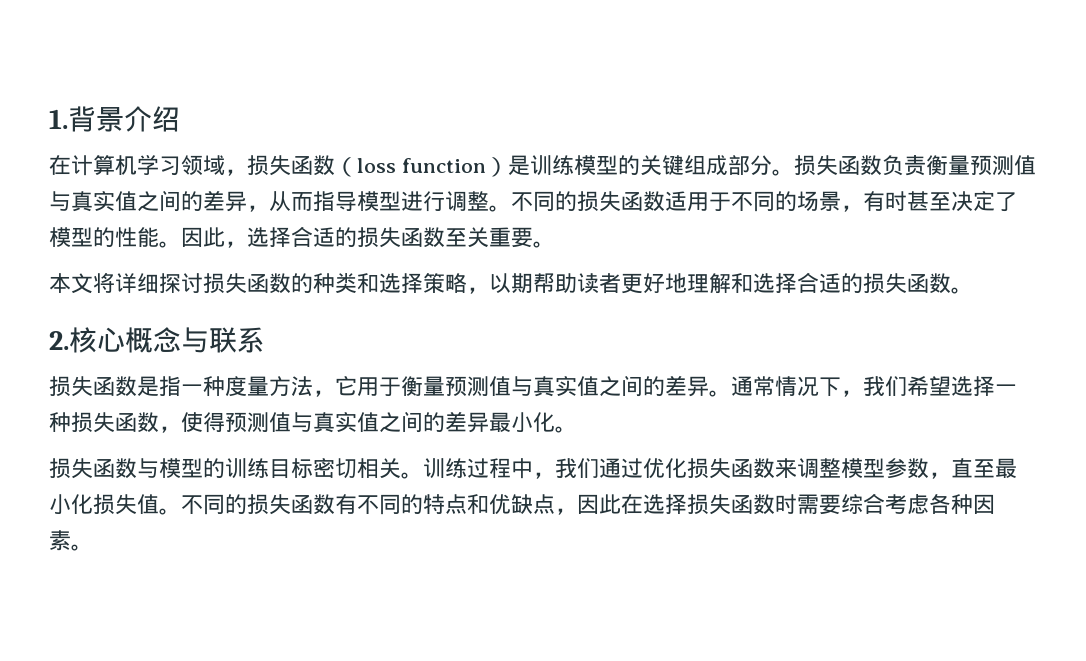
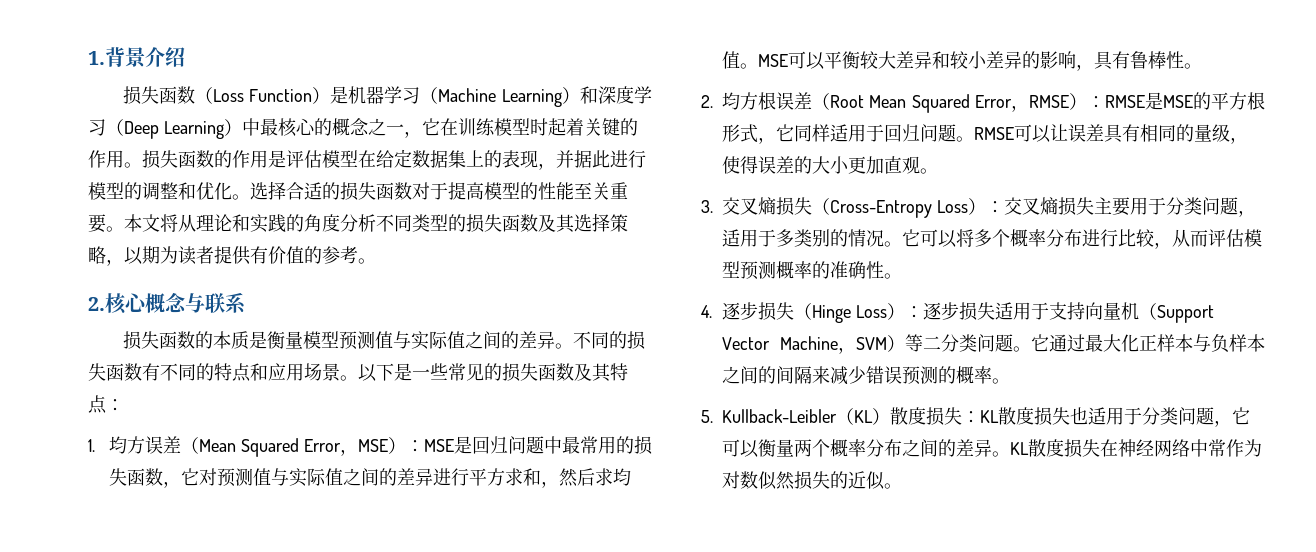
- 在计算机学习领域，损失函数（loss function）是训练模型的关键组成部分。损失函数负责衡量预测值与真实值之间的差异，从而指导模型进行调整。不同的损失函数适用于不同的场景，有时甚至决定了模型的性能。因此，选择合适的损失函数至关重要。
- 本文将详细探讨损失函数的种类和选择策略，以期帮助读者更好地理解和选择合适的损失函数。
+ 损失函数（Loss Function）是机器学习（Machine Learning）和深度学习（Deep Learning）中最核心的概念之一，它在训练模型时起着关键的作用。损失函数的作用是评估模型在给定数据集上的表现，并据此进行模型的调整和优化。选择合适的损失函数对于提高模型的性能至关重要。本文将从理论和实践的角度分析不同类型的损失函数及其选择策略，以期为读者提供有价值的参考。
- 损失函数是指一种度量方法，它用于衡量预测值与真实值之间的差异。
+ 损失函数的本质是衡量模型预测值与实际值之间的差异。
- 通常情况下，我们希望选择一种损失函数，使得预测值与真实值之间的差异最小化。
- 损失函数与模型的训练目标密切相关。训练过程中，我们通过优化损失函数来调整模型参数，直至最小化损失值。
- 不同的损失函数有不同的特点和优缺点，因此在选择损失函数时需要综合考虑各种因素。
+ 不同的损失函数有不同的特点和应用场景。以下是一些常见的损失函数及其特点：
+ 1.均方误差（Mean Squared Error，MSE）：MSE是回归问题中最常用的损失函数，它对预测值与实际值之间的差异进行平方求和，然后求均值。MSE可以平衡较大差异和较小差异的影响，具有鲁棒性。
+ 2.均方根误差（Root Mean Squared Error，RMSE）：RMSE是MSE的平方根形式，它同样适用于回归问题。RMSE可以让误差具有相同的量级，使得误差的大小更加直观。
+ 3.交叉熵损失（Cross-Entropy Loss）：交叉熵损失主要用于分类问题，适用于多类别的情况。它可以将多个概率分布进行比较，从而评估模型预测概率的准确性。
+ 4.逐步损失（Hinge Loss）：逐步损失适用于支持向量机（Support Vector Machine，SVM）等二分类问题。它通过最大化正样本与负样本之间的间隔来减少错误预测的概率。
+ 5. Kullback-Leibler（KL）散度损失：KL散度损失也适用于分类问题，它可以衡量两个概率分布之间的差异。KL散度损失在神经网络中常作为对数似然损失的近似。

